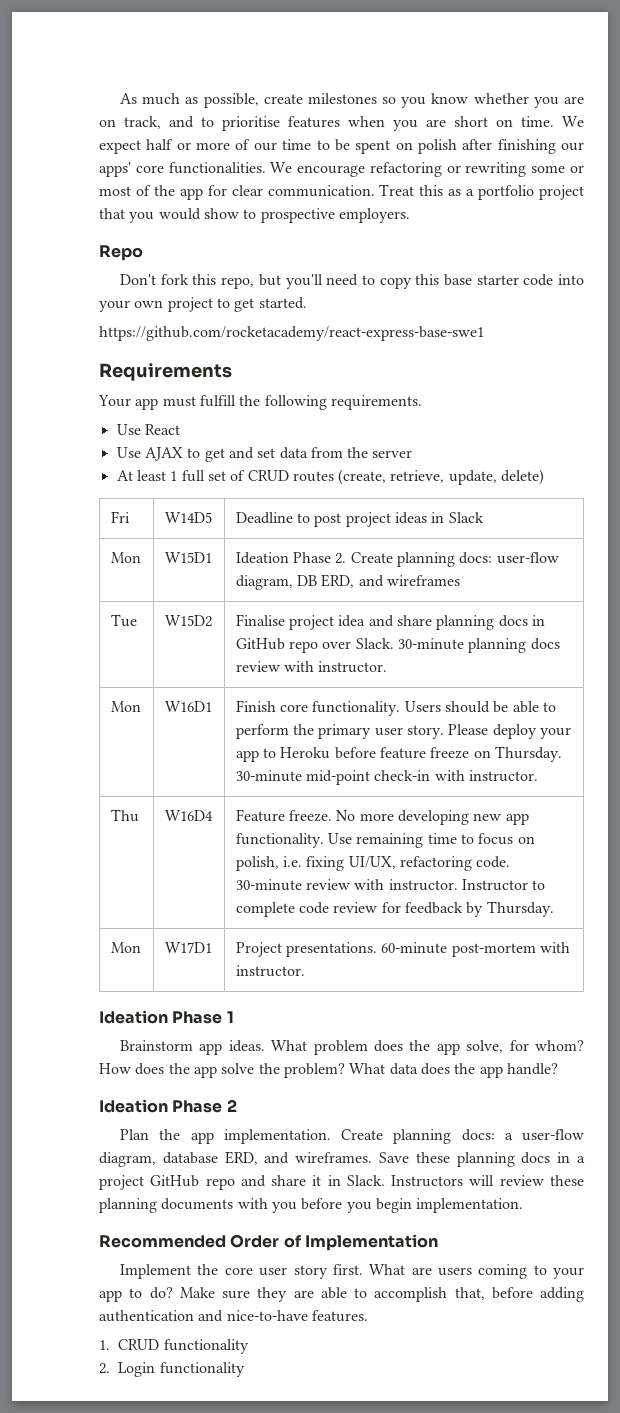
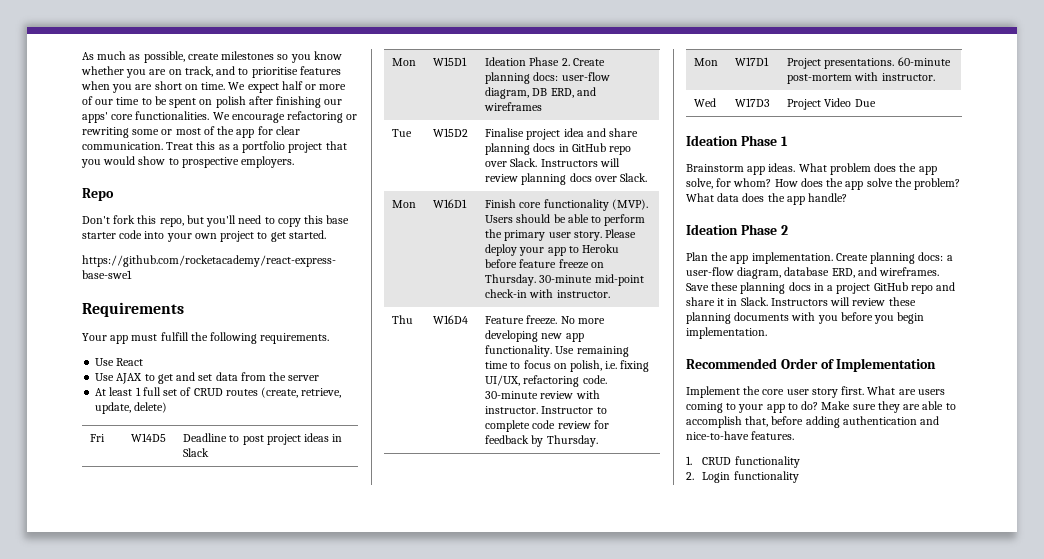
- Tue | W15D2 | Finalise project idea and share planning docs in GitHub repo over Slack. 30-minute planning docs review with instructor.
+ Tue | W15D2 | Finalise project idea and share planning docs in GitHub repo over Slack. Instructors will review planning docs over Slack.
- Mon | W16D1 | Finish core functionality. Users should be able to perform the primary user story. Please deploy your app to Heroku before feature freeze on Thursday. 30-minute mid-point check-in with instructor.
+ Mon | W16D1 | Finish core functionality (MVP). Users should be able to perform the primary user story. Please deploy your app to Heroku before feature freeze on Thursday. 30-minute mid-point check-in with instructor.
+ Wed | W17D3 | Project Video Due

